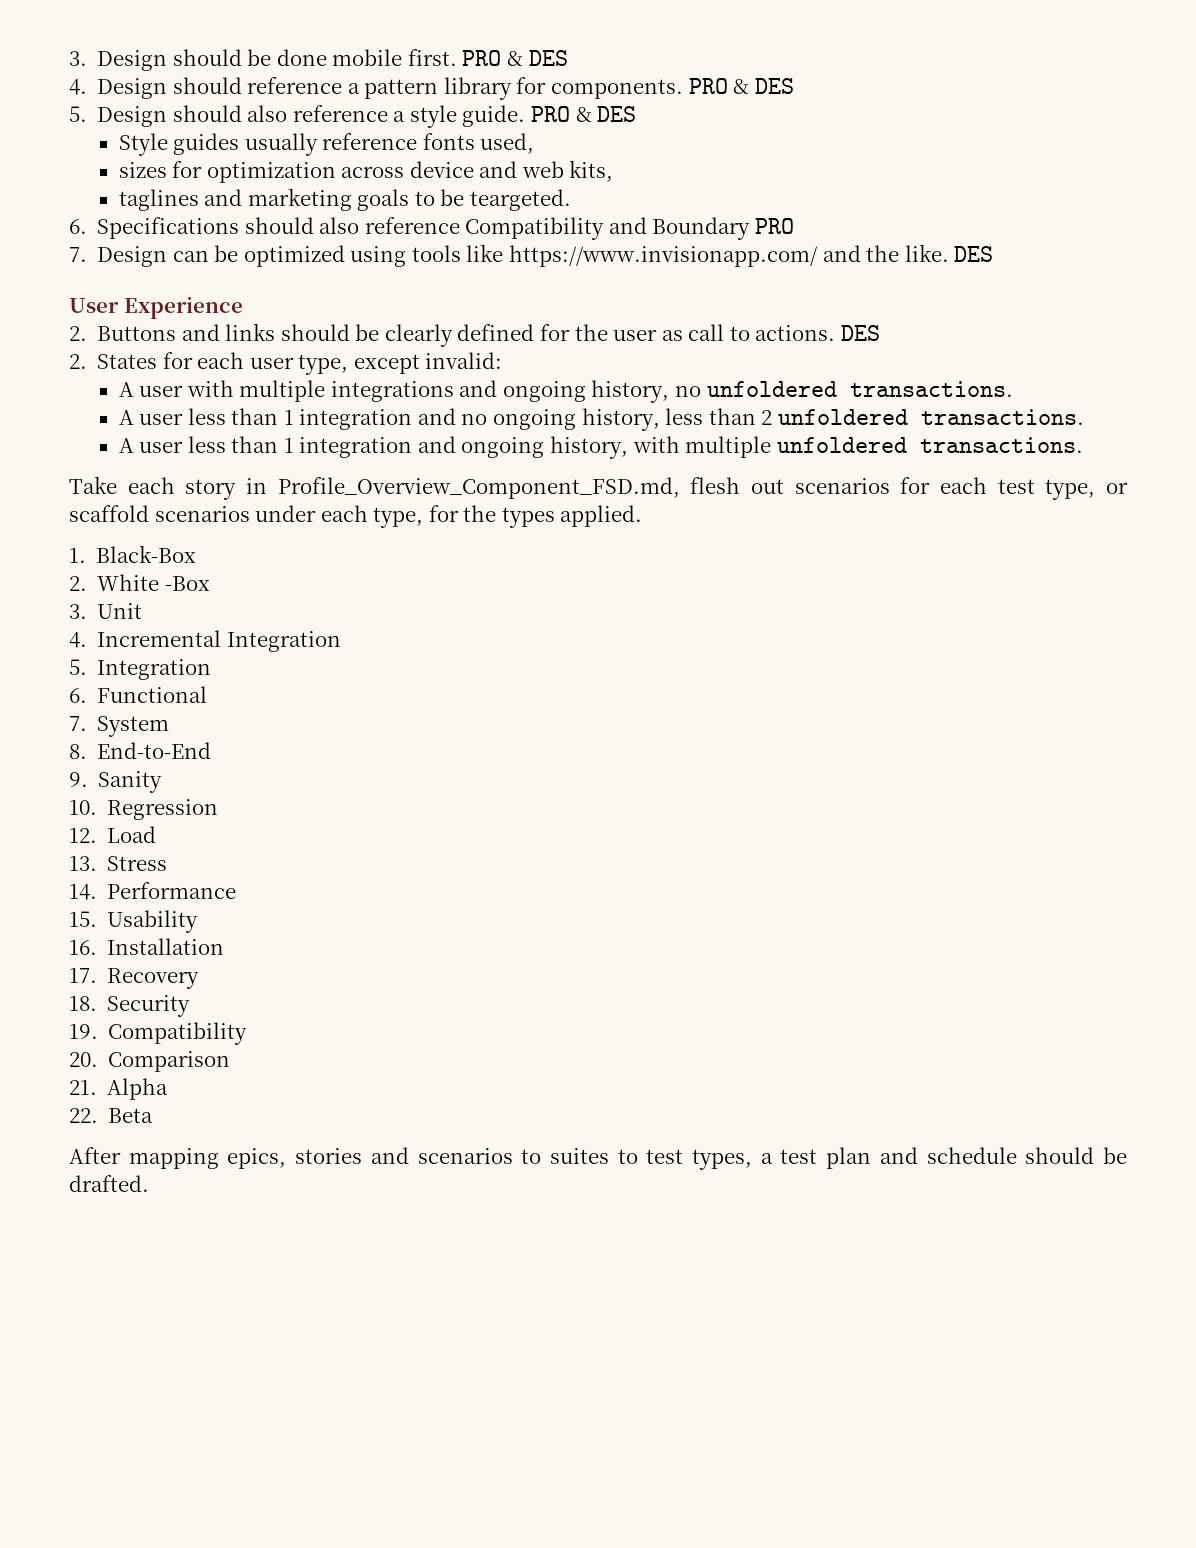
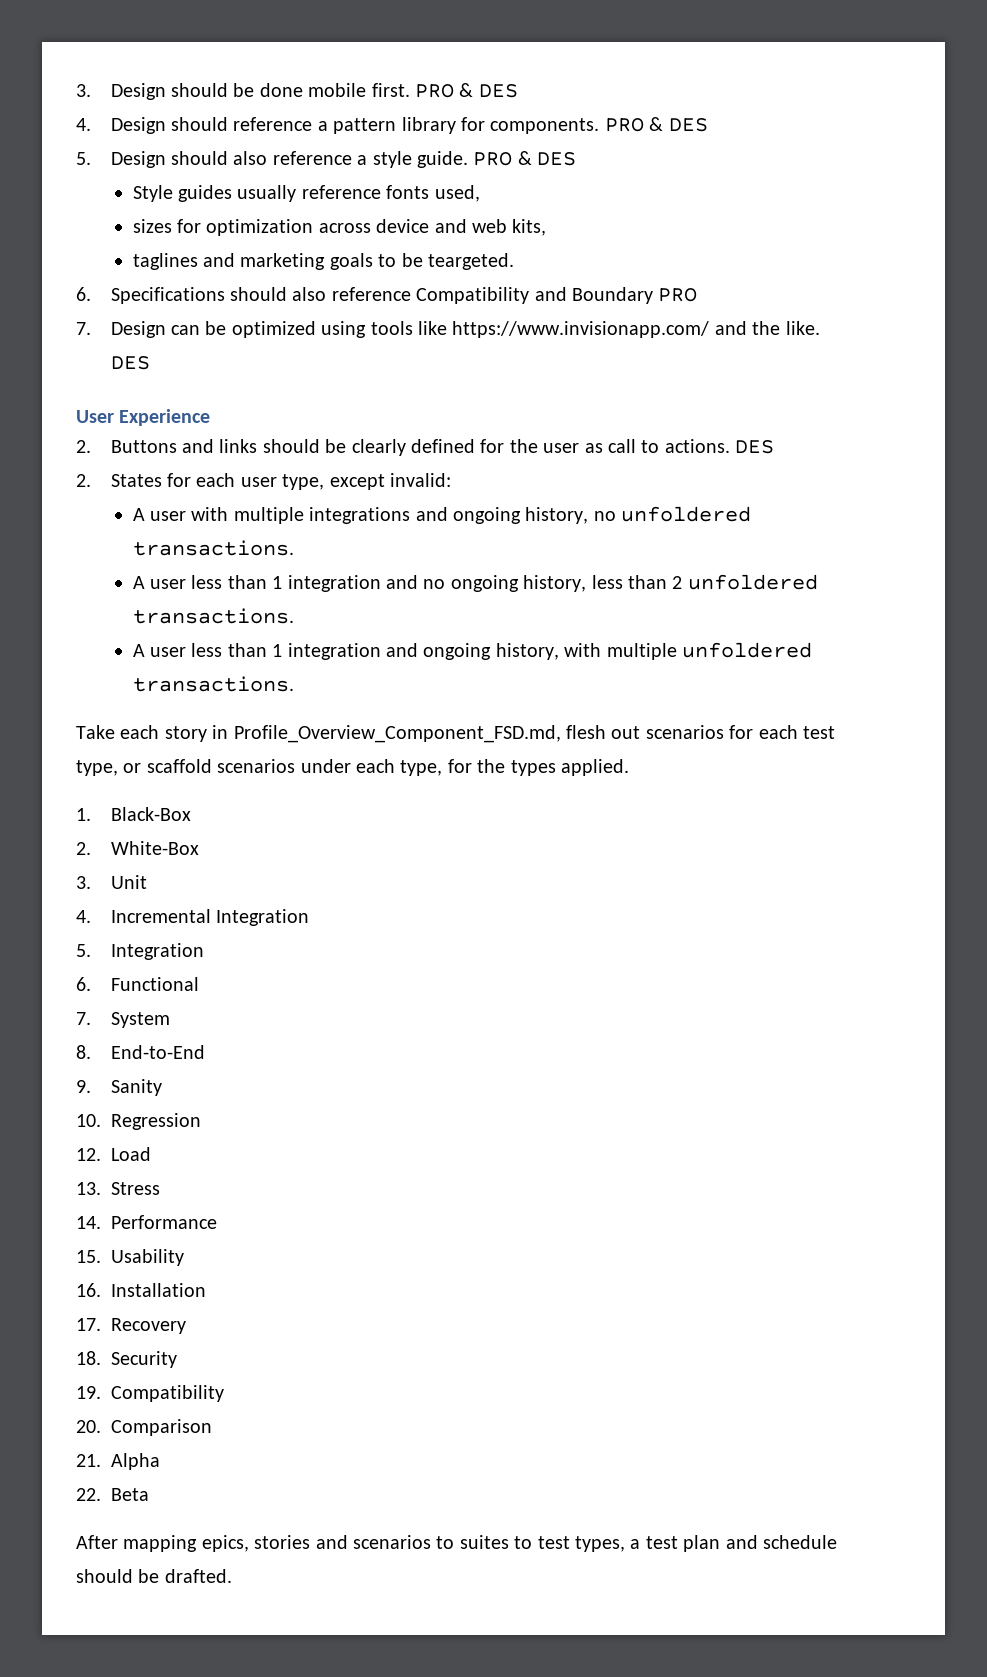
- 2. White -Box
+ 2. White-Box

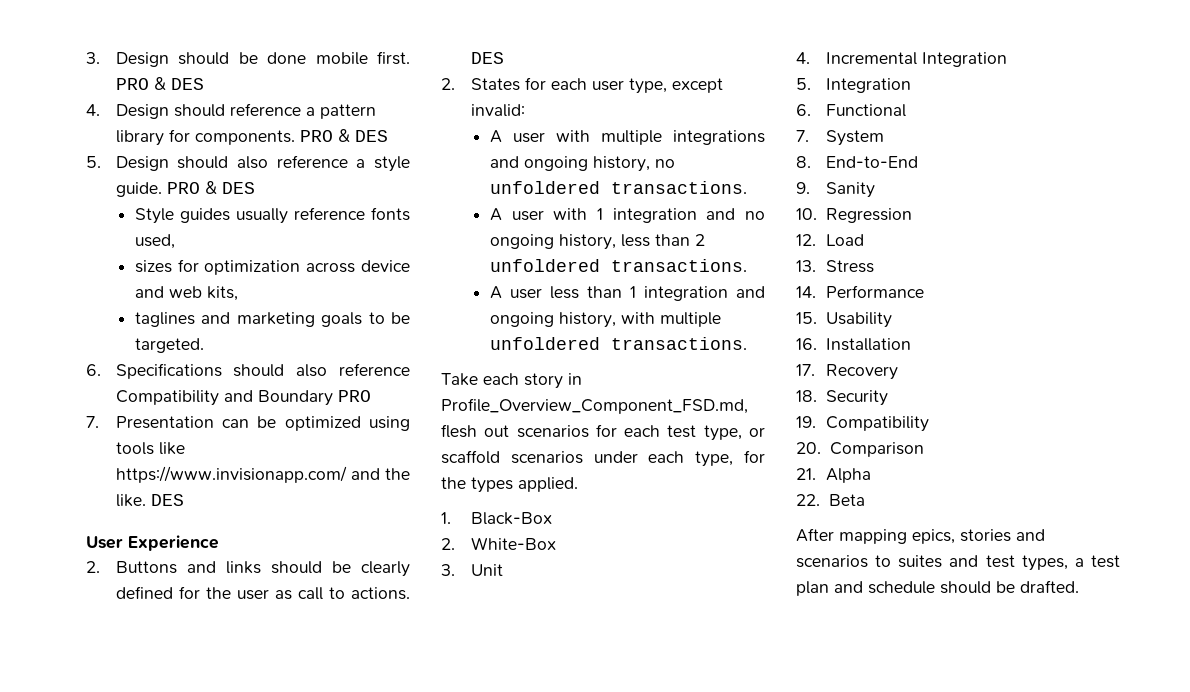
- taglines and marketing goals to be teargeted.
+ taglines and marketing goals to be targeted.
- 7. Design can be optimized using tools like https://www.invisionapp.com/ and the like.
+ 7. Presentation can be optimized using tools like https://www.invisionapp.com/ and the like.
- A user less than 1 integration and no ongoing history, less than 2 unfoldered transactions.
+ A user with 1 integration and no ongoing history, less than 2 unfoldered transactions.
- After mapping epics, stories and scenarios to suites to test types, a test plan and schedule should be drafted.
+ After mapping epics, stories and scenarios to suites and test types, a test plan and schedule should be drafted.

